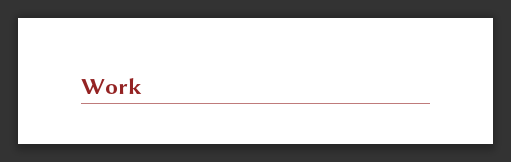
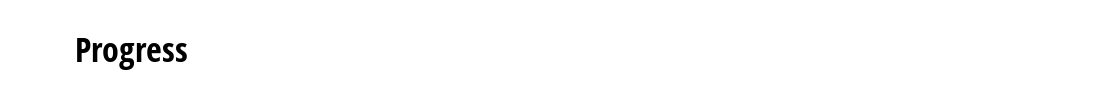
- Work
+ Progress

